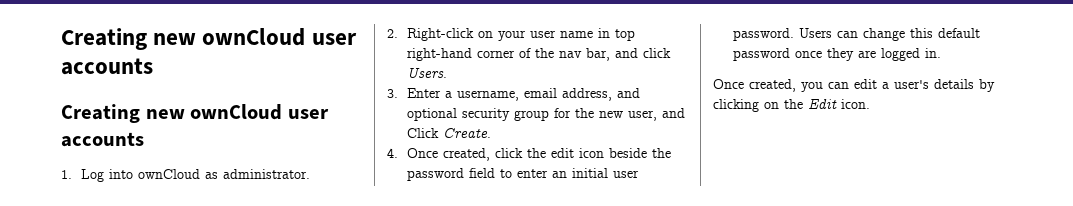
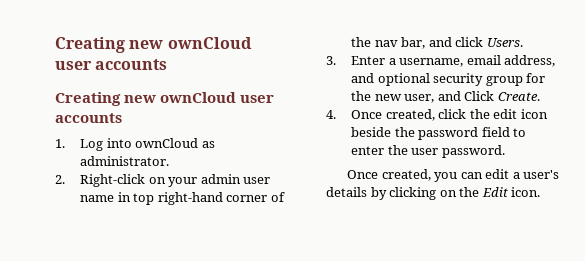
- 2. Right-click on your user name in top right-hand corner of the nav bar, and click Users.
+ 2. Right-click on your admin user name in top right-hand corner of the nav bar, and click Users.
- 4. Once created, click the edit icon beside the password field to enter an initial user password. Users can change this default password once they are logged in.
+ 4. Once created, click the edit icon beside the password field to enter the user password.

